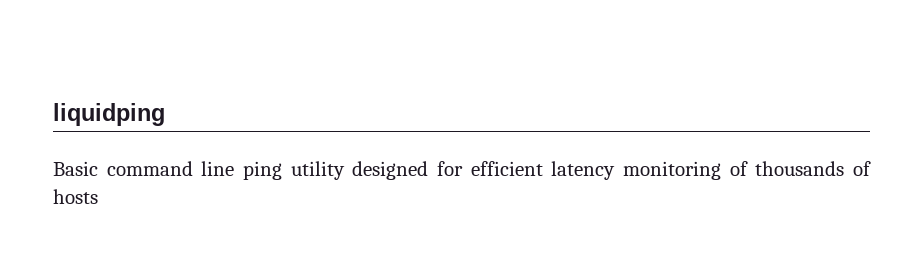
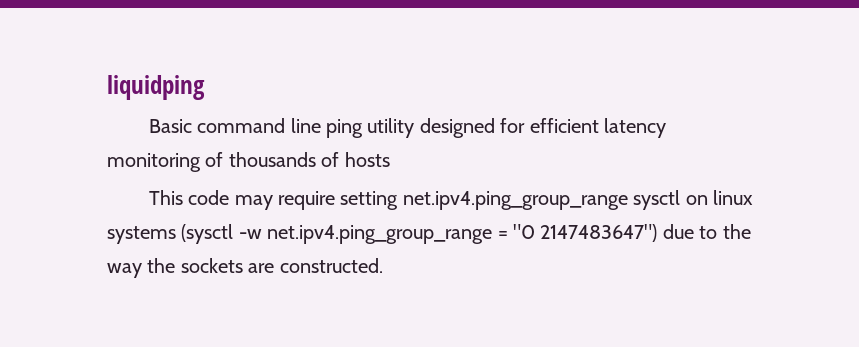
+ This code may require setting net.ipv4.ping_group_range sysctl on linux systems (sysctl -w net.ipv4.ping_group_range = "0 2147483647") due to the way the sockets are constructed.

